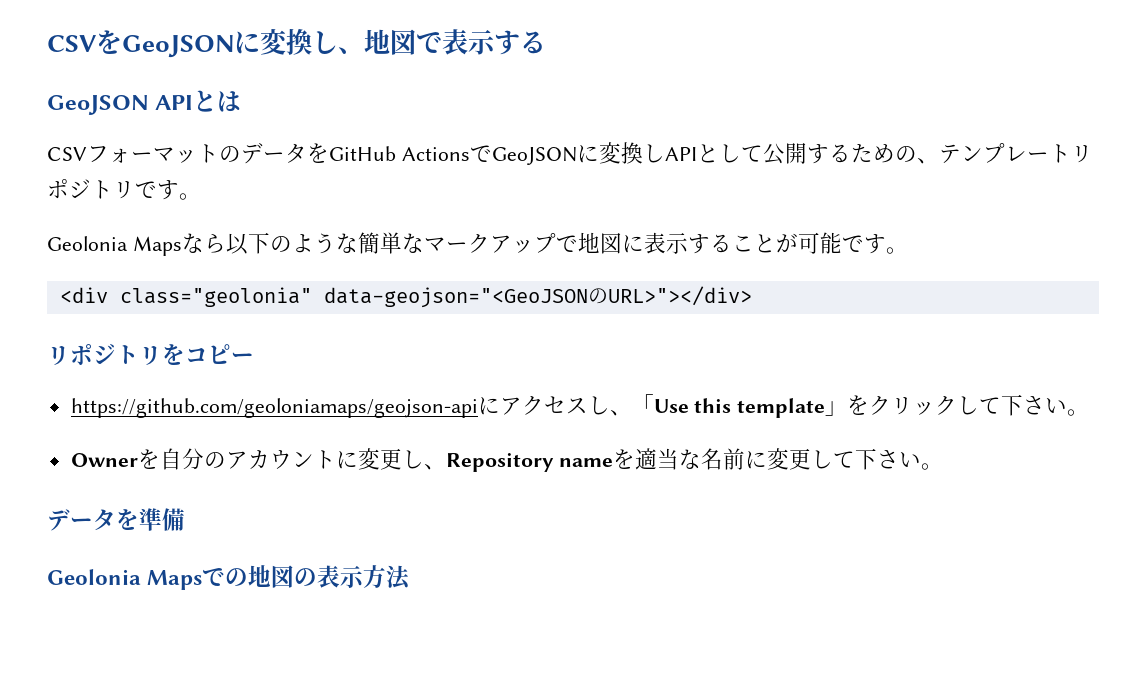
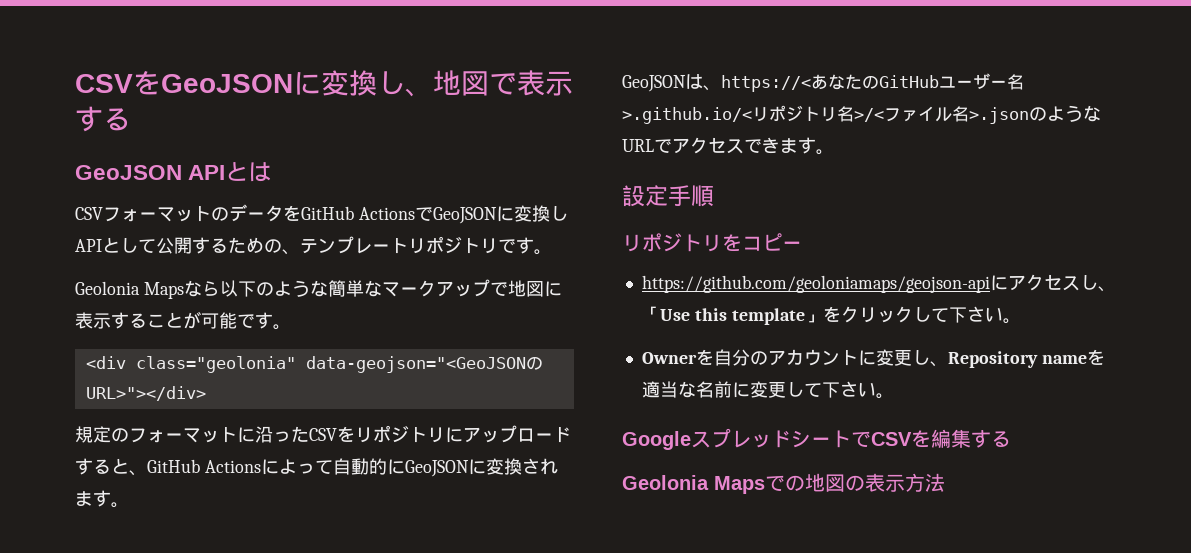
+ 規定のフォーマットに沿ったCSVをリポジトリにアップロードすると、GitHub Actionsによって自動的にGeoJSONに変換されます。
+ GeoJSONは、https://<あなたのGitHubユーザー名>.github.io/<リポジトリ名>/<ファイル名>.jsonのようなURLでアクセスできます。
+ 設定手順
- データを準備
+ GoogleスプレッドシートでCSVを編集する

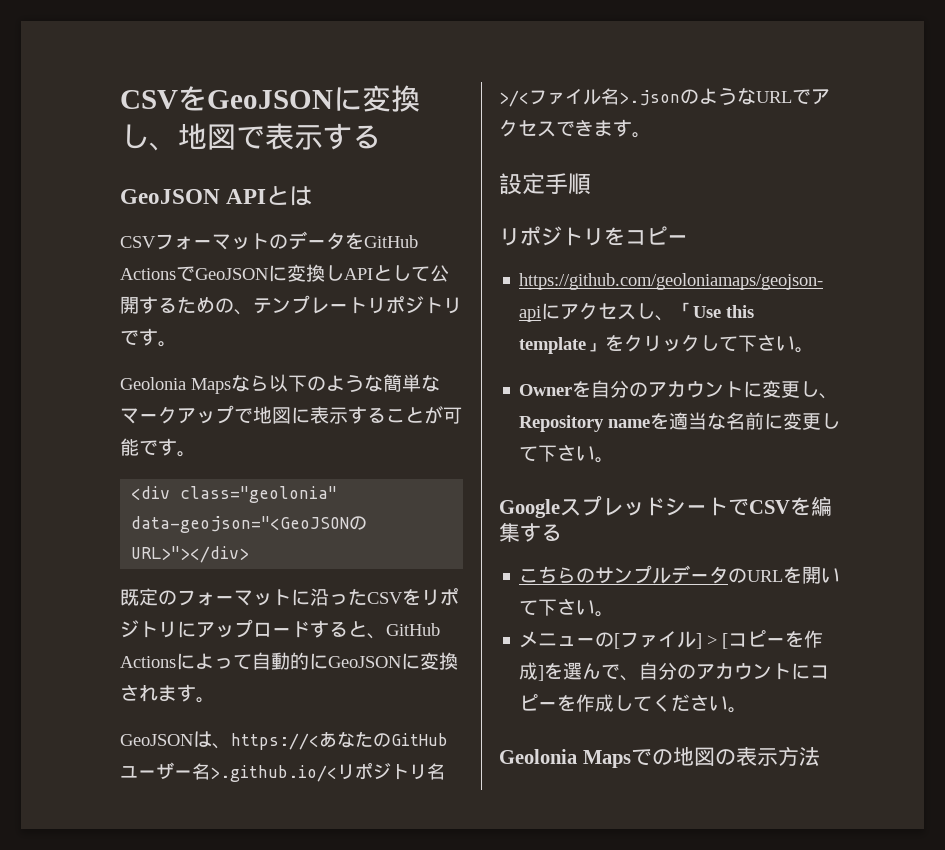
- 規定のフォーマットに沿ったCSVをリポジトリにアップロードすると、GitHub Actionsによって自動的にGeoJSONに変換されます。
+ 既定のフォーマットに沿ったCSVをリポジトリにアップロードすると、GitHub Actionsによって自動的にGeoJSONに変換されます。
+ こちらのサンプルデータのURLを開いて下さい。
+ メニューの[ファイル] > [コピーを作成]を選んで、自分のアカウントにコピーを作成してください。

